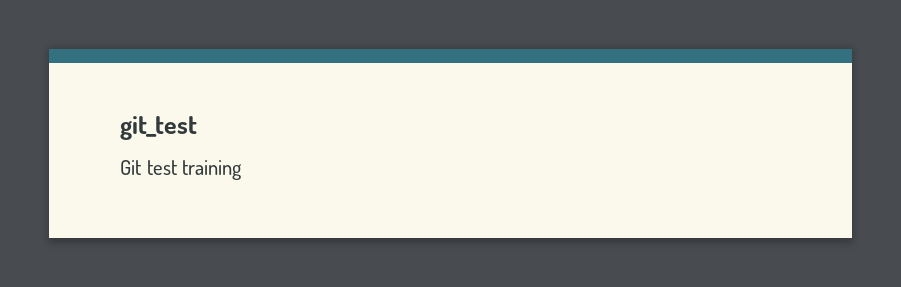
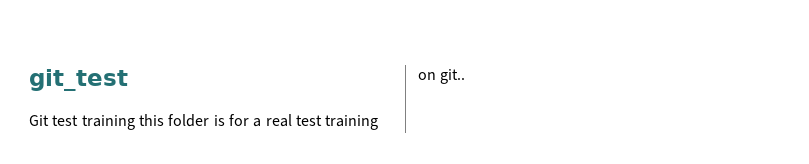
- Git test training
+ Git test training this folder is for a real test training on git..

